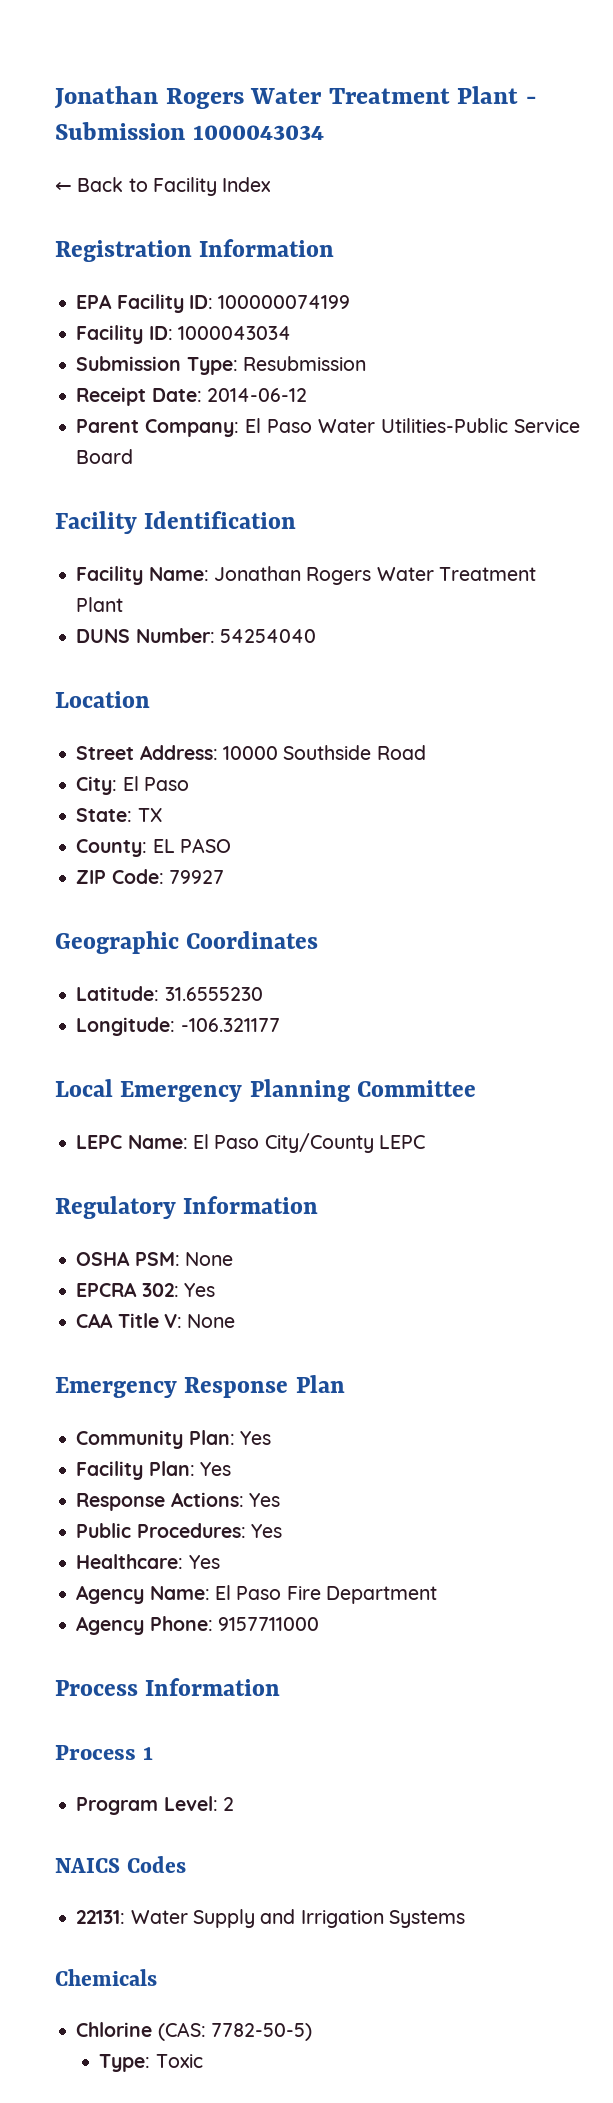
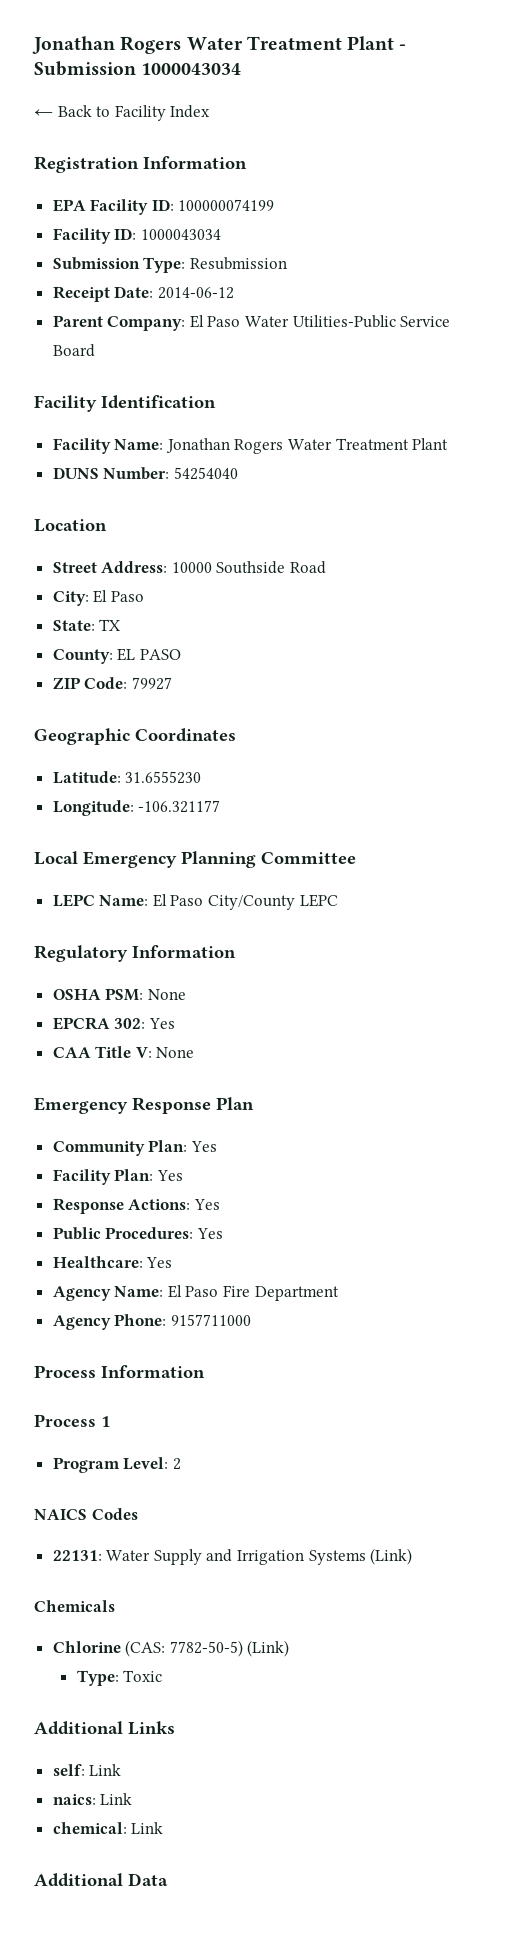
- 22131: Water Supply and Irrigation Systems
+ 22131: Water Supply and Irrigation Systems (Link)
- Chlorine (CAS: 7782-50-5)
+ Chlorine (CAS: 7782-50-5) (Link)
+ Additional Links
+ self: Link
+ naics: Link
+ chemical: Link
+ Additional Data

